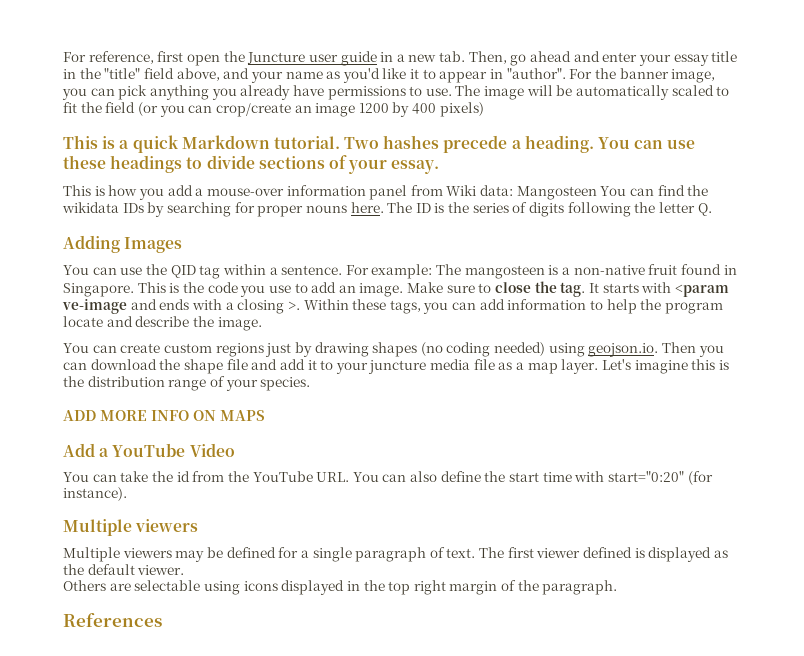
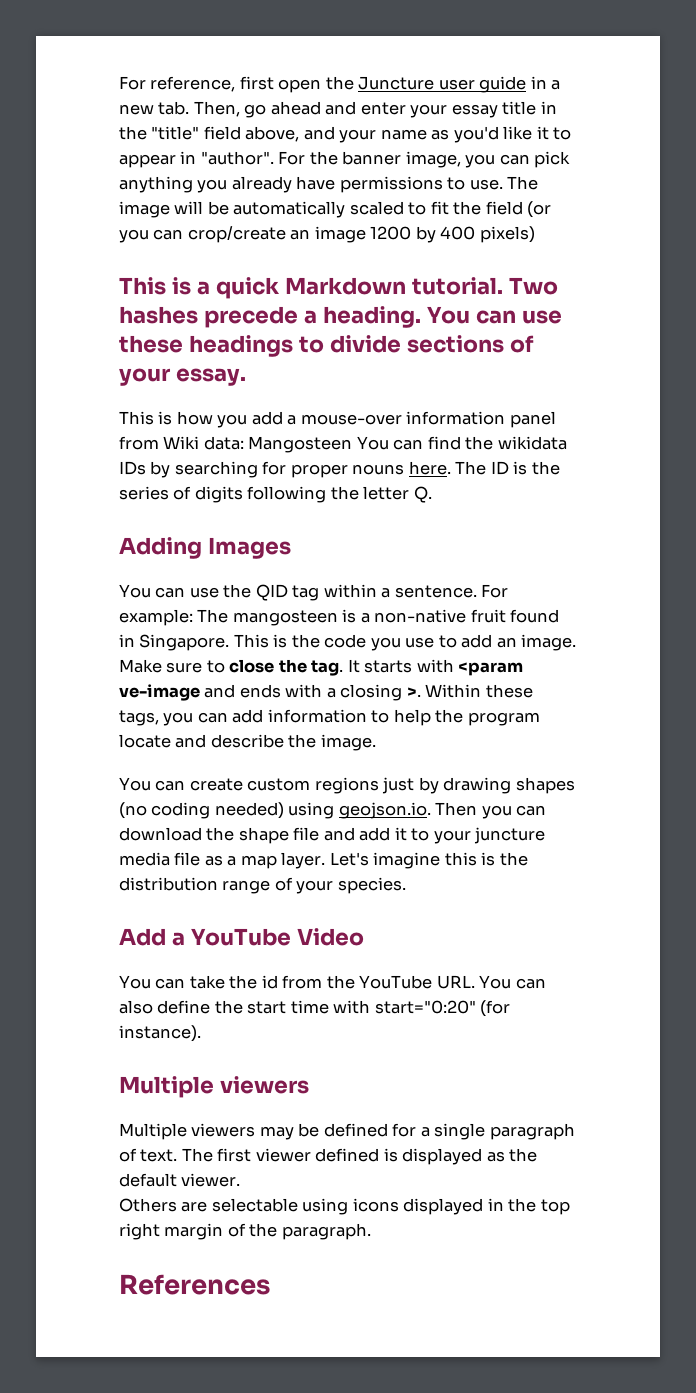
- ADD MORE INFO ON MAPS

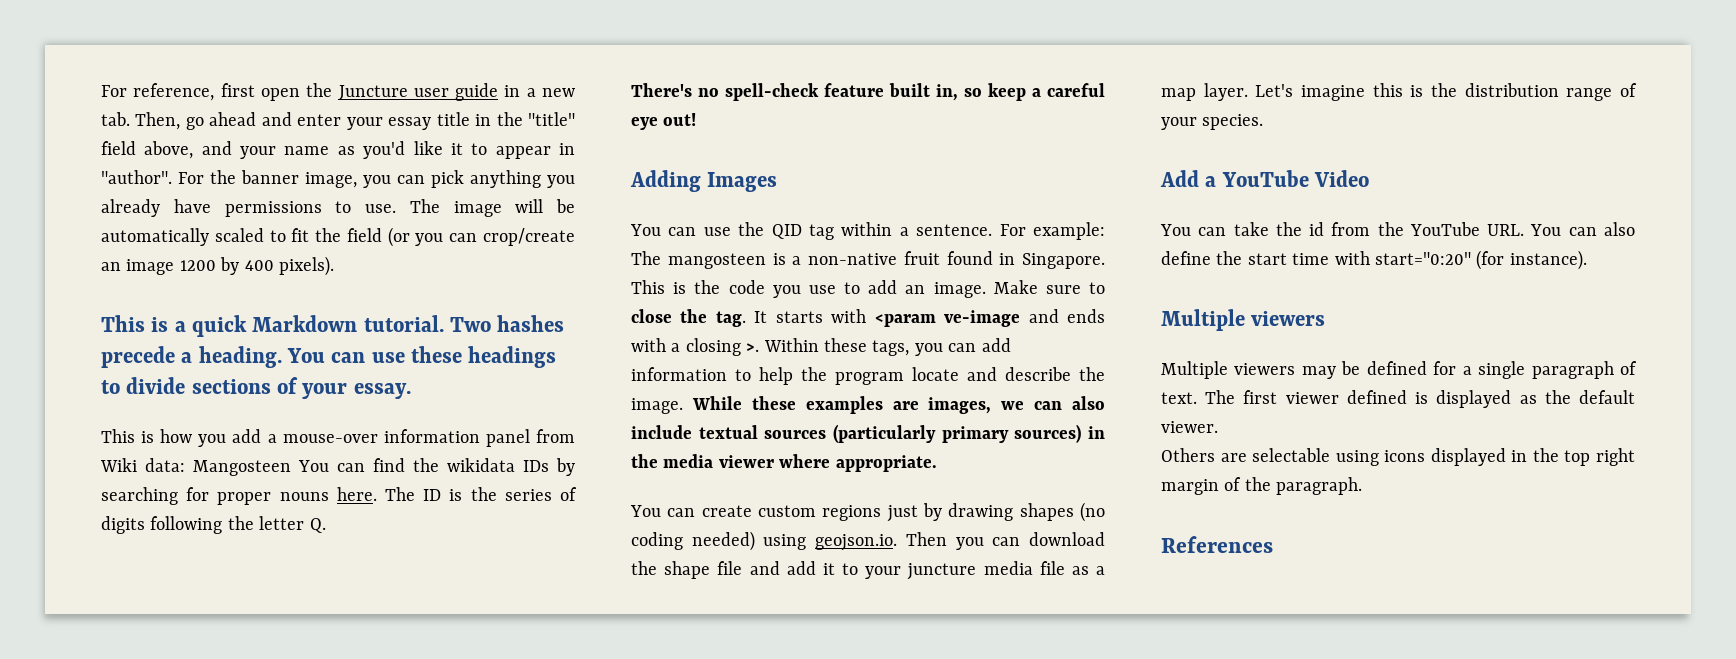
- The image will be automatically scaled to fit the field (or you can crop/create an image 1200 by 400 pixels)
+ The image will be automatically scaled to fit the field (or you can crop/create an image 1200 by 400 pixels).
+ There's no spell-check feature built in, so keep a careful eye out!
+ While these examples are images, we can also include textual sources (particularly primary sources) in the media viewer where appropriate.

